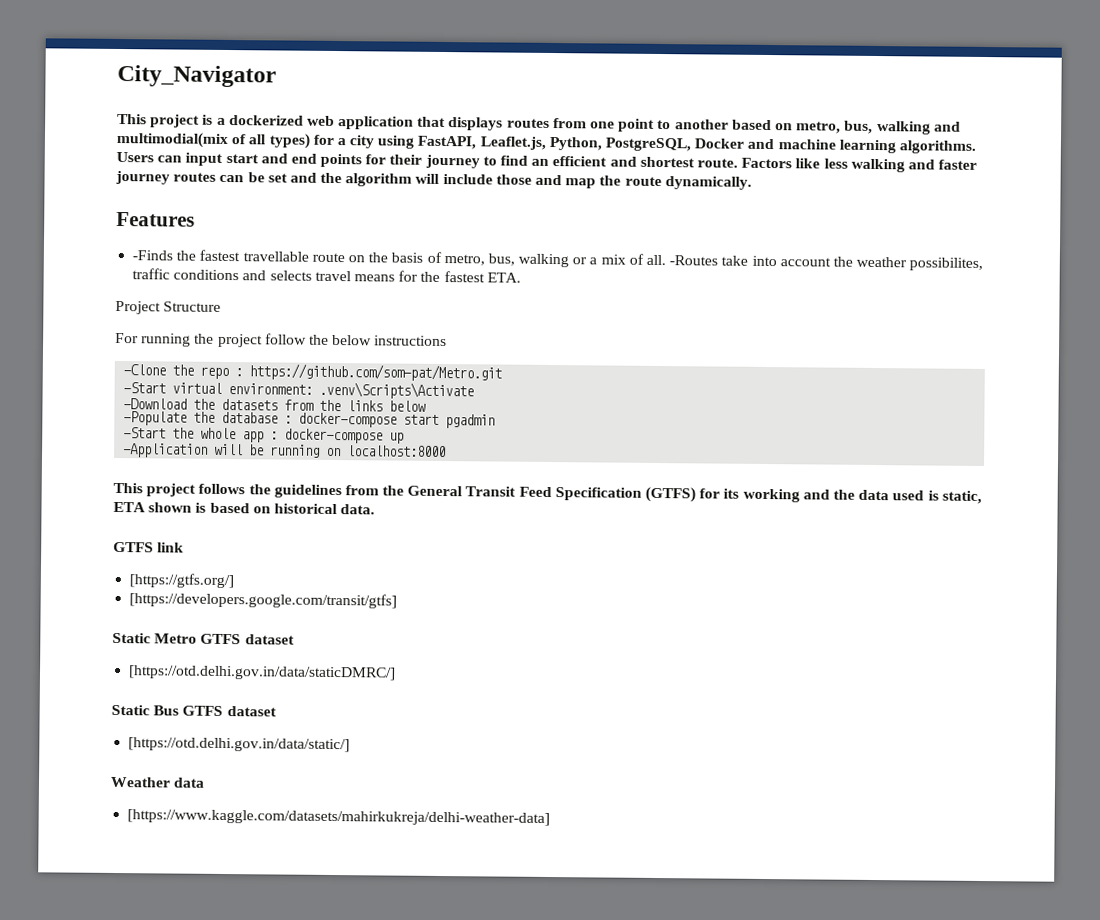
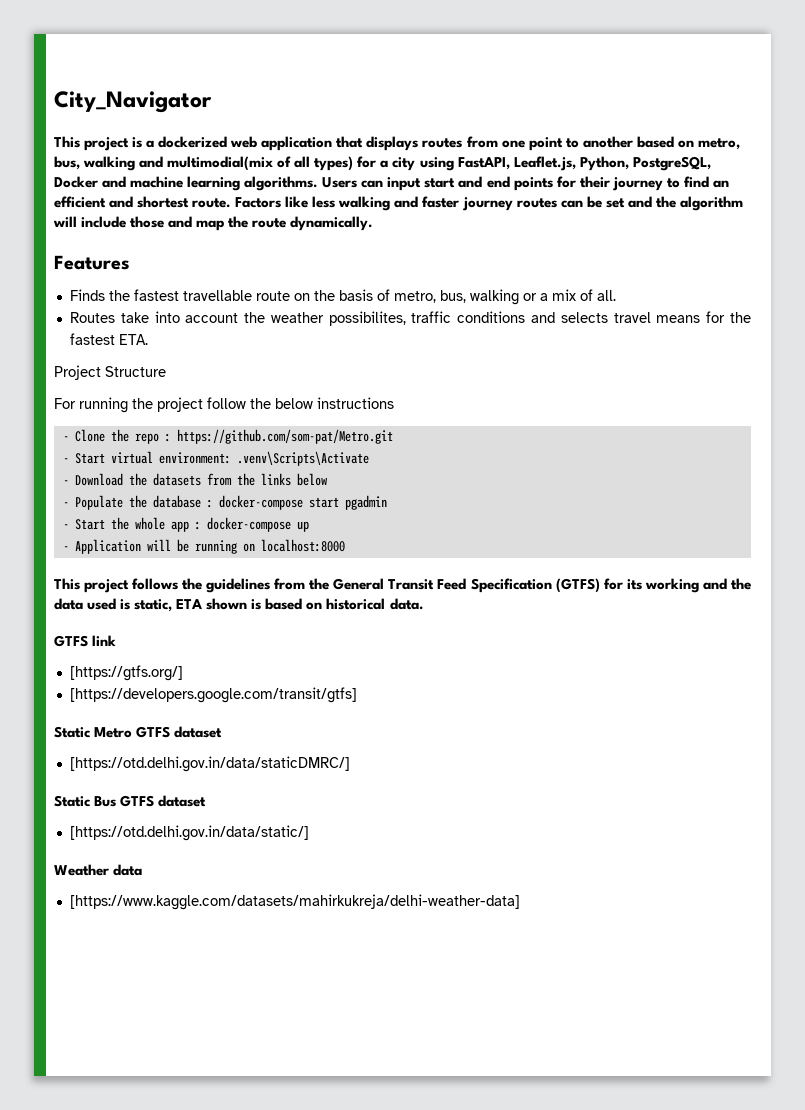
- -Finds the fastest travellable route on the basis of metro, bus, walking or a mix of all. -Routes take into account the weather possibilites, traffic conditions and selects travel means for the fastest ETA.
+ Finds the fastest travellable route on the basis of metro, bus, walking or a mix of all.
+ Routes take into account the weather possibilites, traffic conditions and selects travel means for the fastest ETA.
- -Clone the repo : https://github.com/som-pat/Metro.git
+ - Clone the repo : https://github.com/som-pat/Metro.git
- -Start virtual environment: .venv\Scripts\Activate
+ - Start virtual environment: .venv\Scripts\Activate
- -Download the datasets from the links below
+ - Download the datasets from the links below
- -Populate the database : docker-compose start pgadmin
+ - Populate the database : docker-compose start pgadmin
- -Start the whole app : docker-compose up
+ - Start the whole app : docker-compose up
- -Application will be running on localhost:8000
+ - Application will be running on localhost:8000

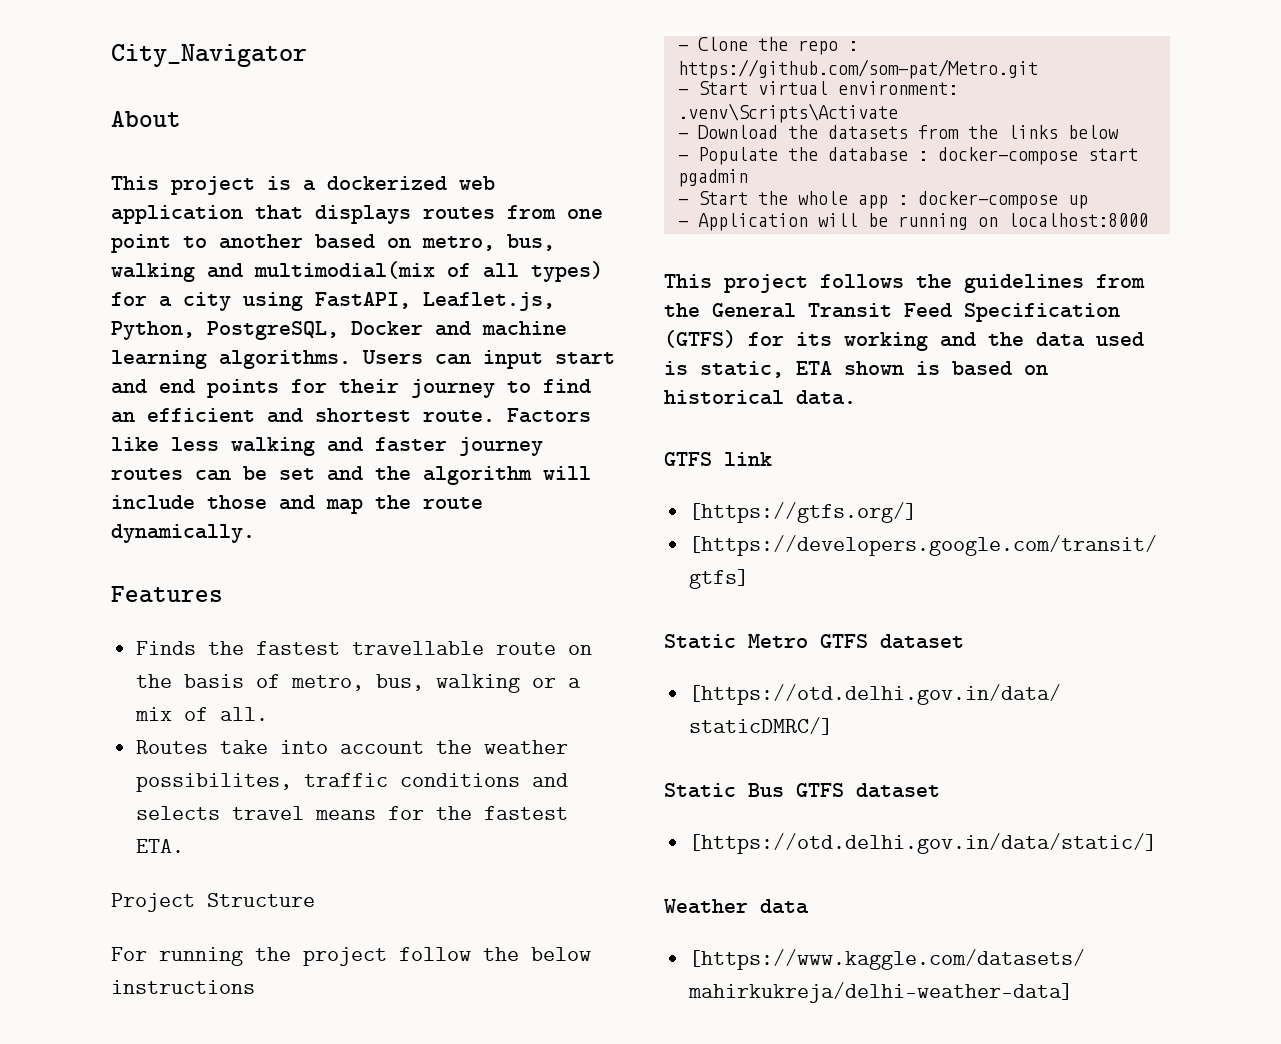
+ About

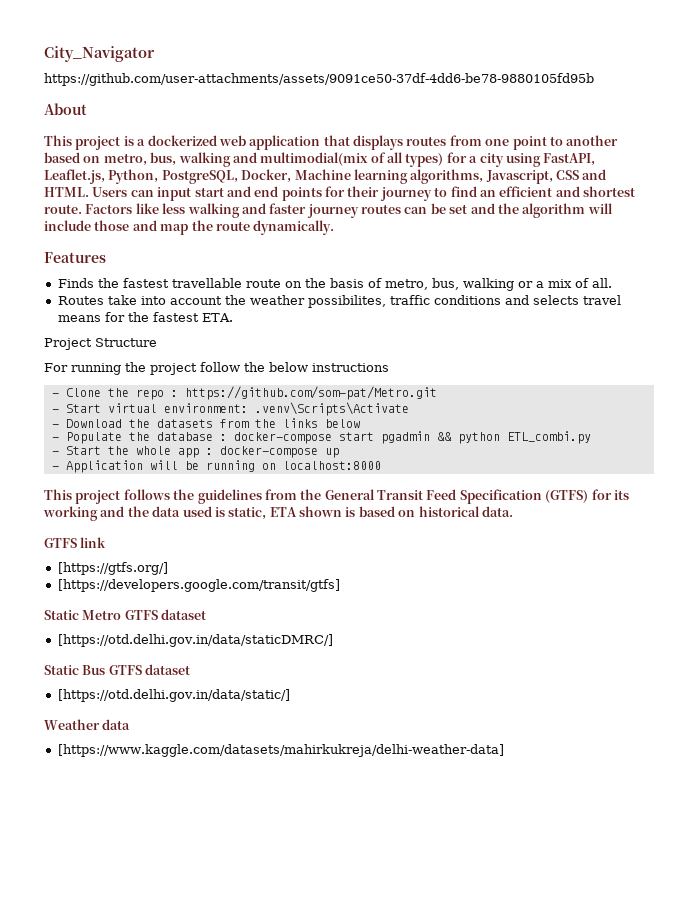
+ https://github.com/user-attachments/assets/9091ce50-37df-4dd6-be78-9880105fd95b
- This project is a dockerized web application that displays routes from one point to another based on metro, bus, walking and multimodial(mix of all types) for a city using FastAPI, Leaflet.js, Python, PostgreSQL, Docker and machine learning algorithms.
+ This project is a dockerized web application that displays routes from one point to another based on metro, bus, walking and multimodial(mix of all types) for a city using FastAPI, Leaflet.js, Python, PostgreSQL, Docker, Machine learning algorithms, Javascript, CSS and HTML.
- - Populate the database : docker-compose start pgadmin
+ - Populate the database : docker-compose start pgadmin && python ETL_combi.py

